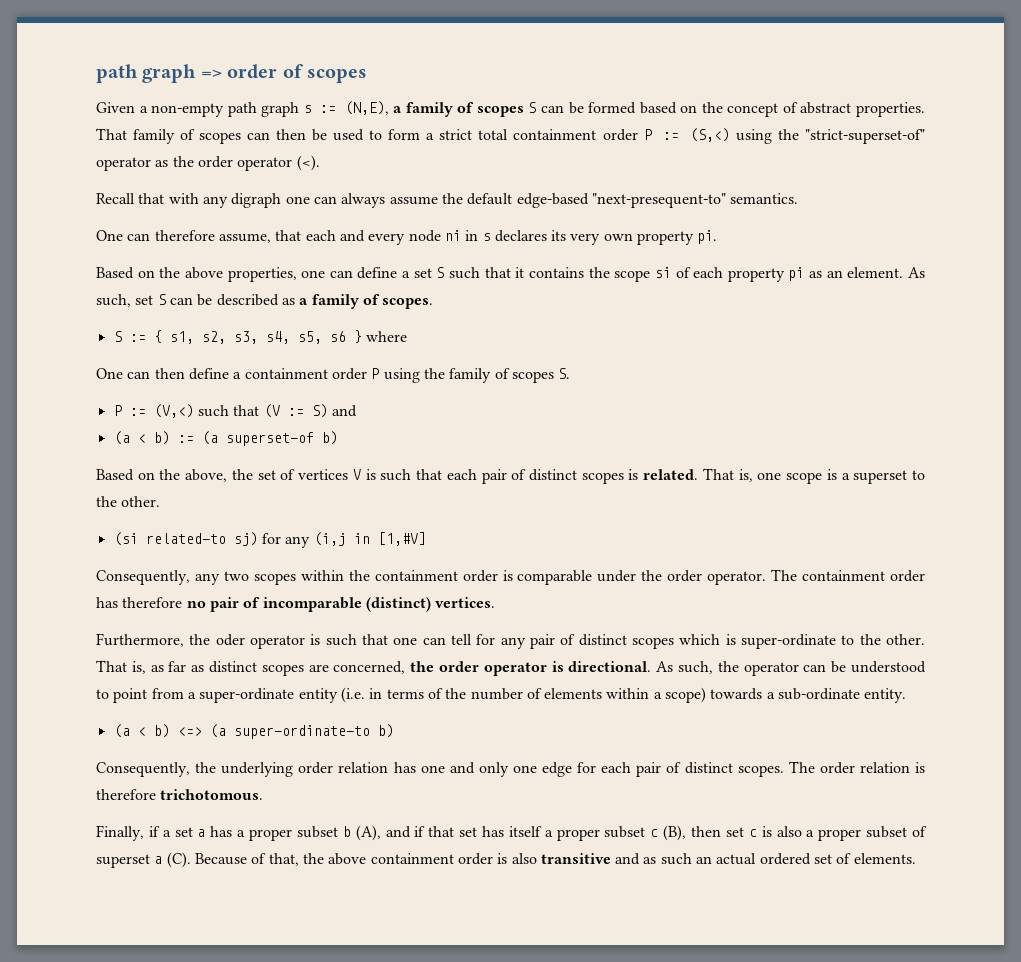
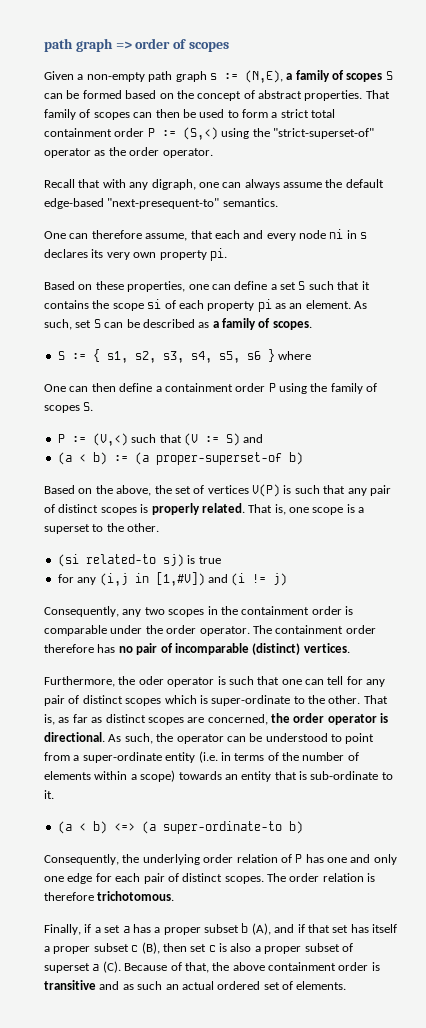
- That family of scopes can then be used to form a strict total containment order P := (S,<) using the "strict-superset-of" operator as the order operator (<).
+ That family of scopes can then be used to form a strict total containment order P := (S,<) using the "strict-superset-of" operator as the order operator.
- Recall that with any digraph one can always assume the default edge-based "next-presequent-to" semantics.
+ Recall that with any digraph, one can always assume the default edge-based "next-presequent-to" semantics.
- Based on the above properties, one can define a set S such that it contains the scope si of each property pi as an element.
+ Based on these properties, one can define a set S such that it contains the scope si of each property pi as an element.
- (a < b) := (a superset-of b)
+ (a < b) := (a proper-superset-of b)
- Based on the above, the set of vertices V is such that each pair of distinct scopes is related.
+ Based on the above, the set of vertices V(P) is such that any pair of distinct scopes is properly related.
- (si related-to sj) for any (i,j in [1,#V]
+ (si related-to sj) is true
+ for any (i,j in [1,#V]) and (i != j)
- Consequently, any two scopes within the containment order is comparable under the order operator.
+ Consequently, any two scopes in the containment order is comparable under the order operator.
- The containment order has therefore no pair of incomparable (distinct) vertices.
+ The containment order therefore has no pair of incomparable (distinct) vertices.
- As such, the operator can be understood to point from a super-ordinate entity (i.e. in terms of the number of elements within a scope) towards a sub-ordinate entity.
+ As such, the operator can be understood to point from a super-ordinate entity (i.e. in terms of the number of elements within a scope) towards an entity that is sub-ordinate to it.
- Consequently, the underlying order relation has one and only one edge for each pair of distinct scopes.
+ Consequently, the underlying order relation of P has one and only one edge for each pair of distinct scopes.
- Finally, if a set a has a proper subset b (A), and if that set has itself a proper subset c (B), then set c is also a proper subset of superset a (C). Because of that, the above containment order is also transitive and as such an actual ordered set of elements.
+ Finally, if a set a has a proper subset b (A), and if that set has itself a proper subset c (B), then set c is also a proper subset of superset a (C). Because of that, the above containment order is transitive and as such an actual ordered set of elements.

